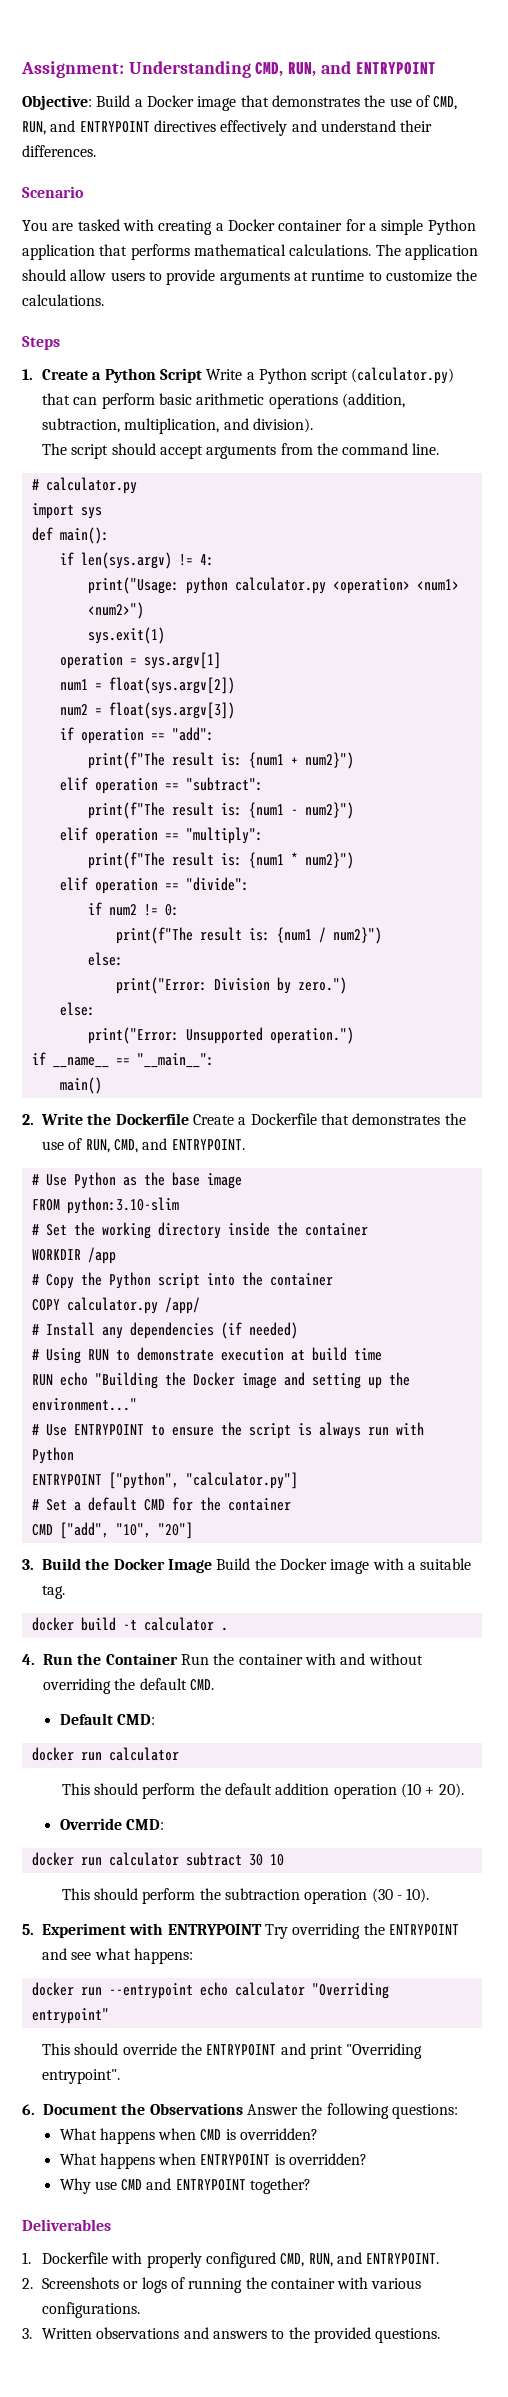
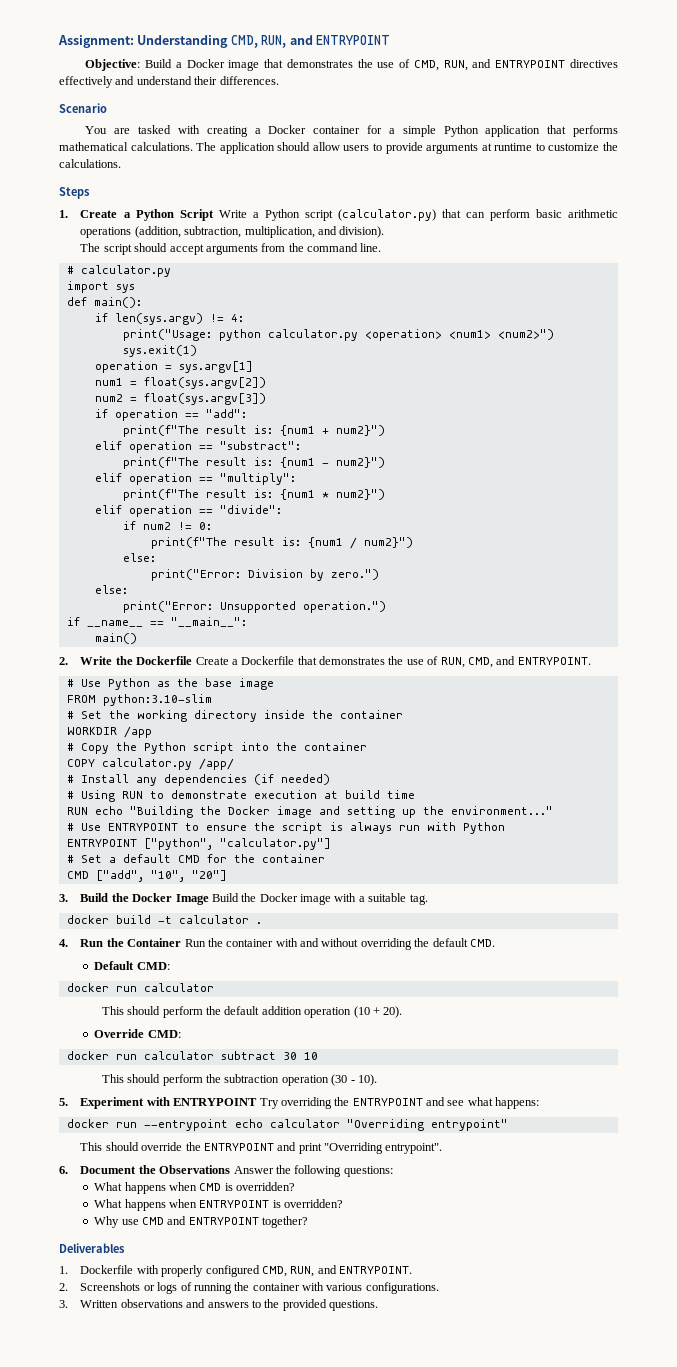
- elif operation == "subtract":
+ elif operation == "substract":

